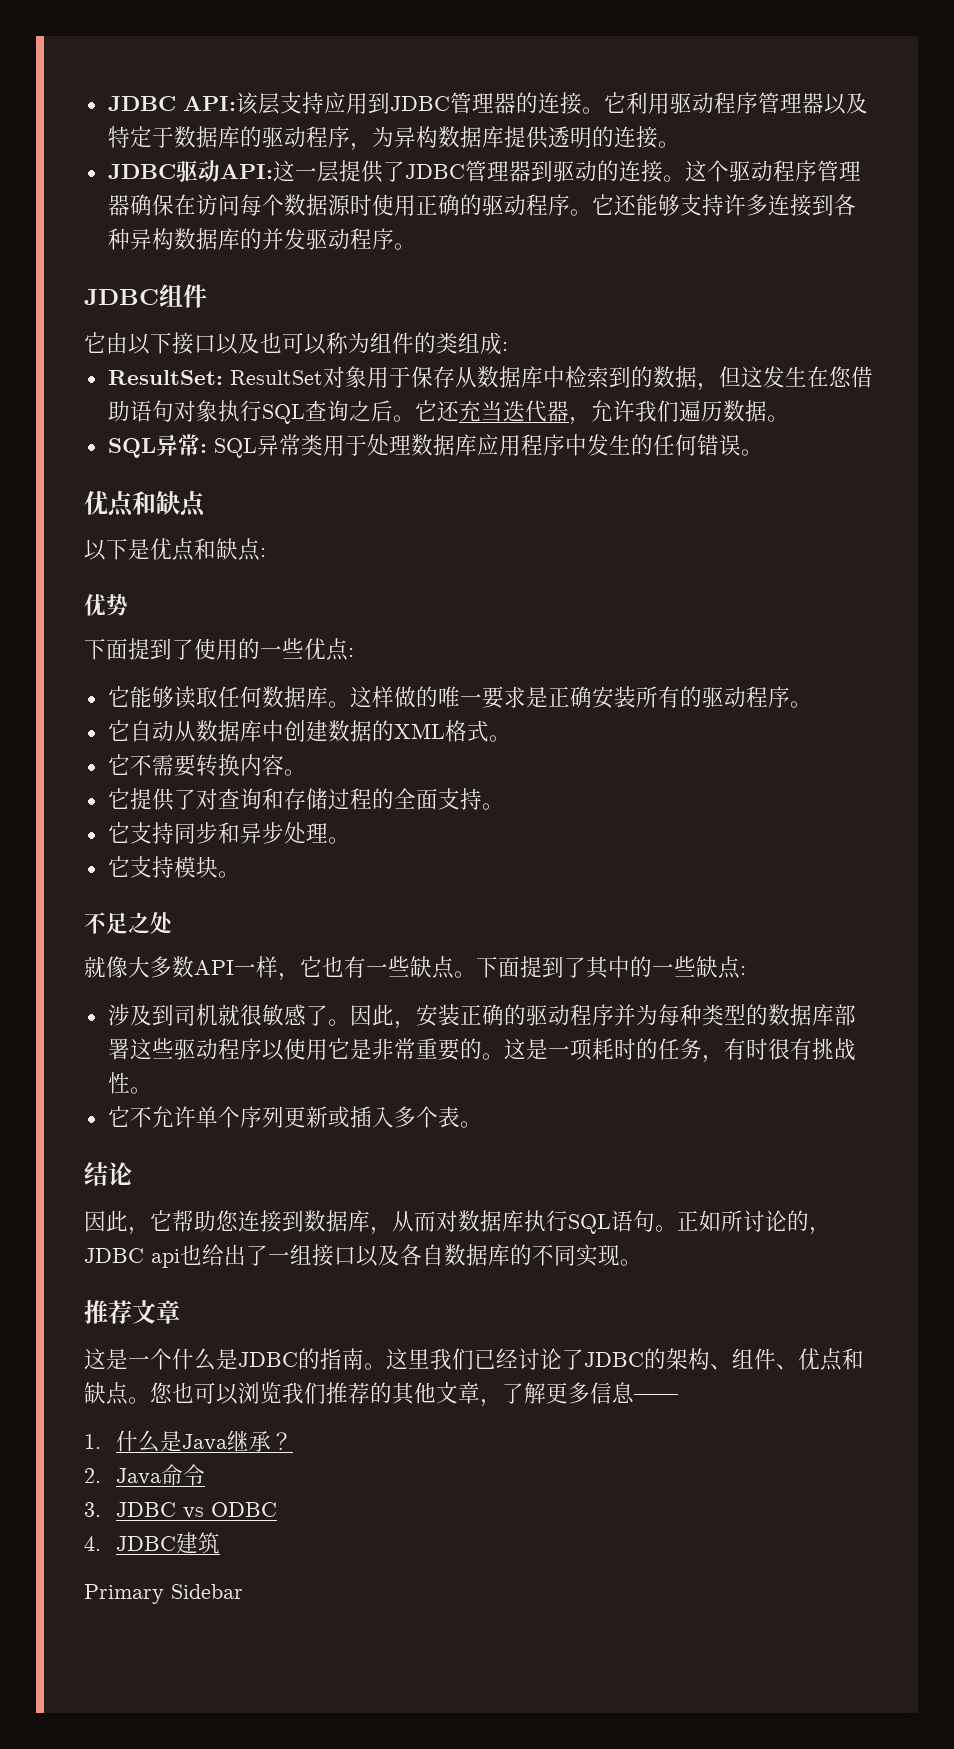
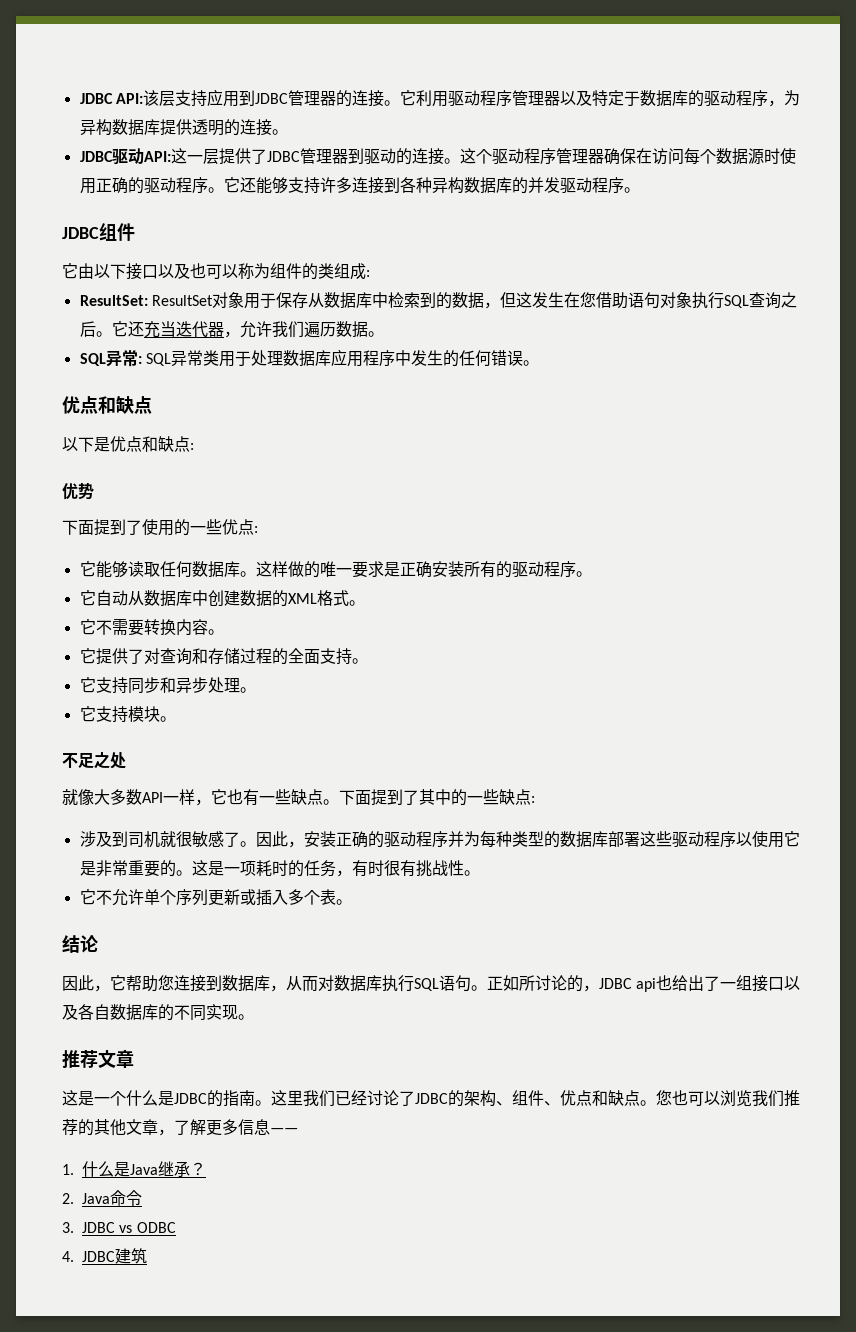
- Primary Sidebar

